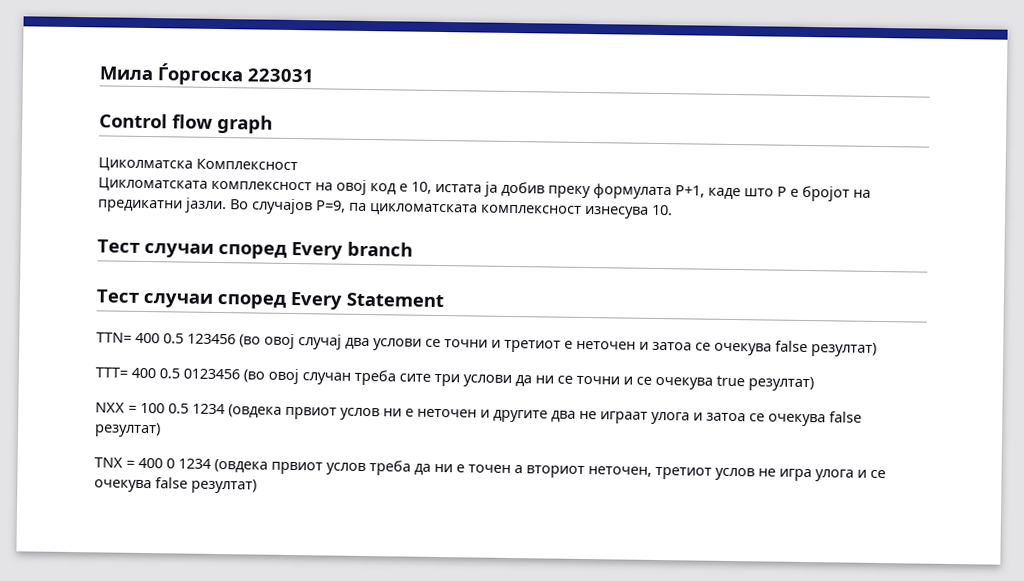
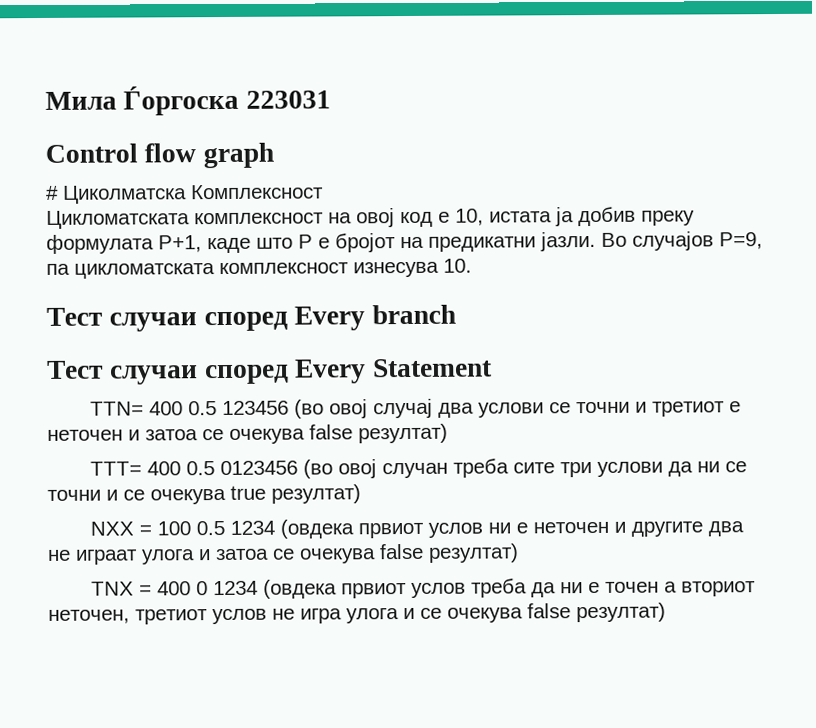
- Циколматска Комплексност
+ # Циколматска Комплексност

